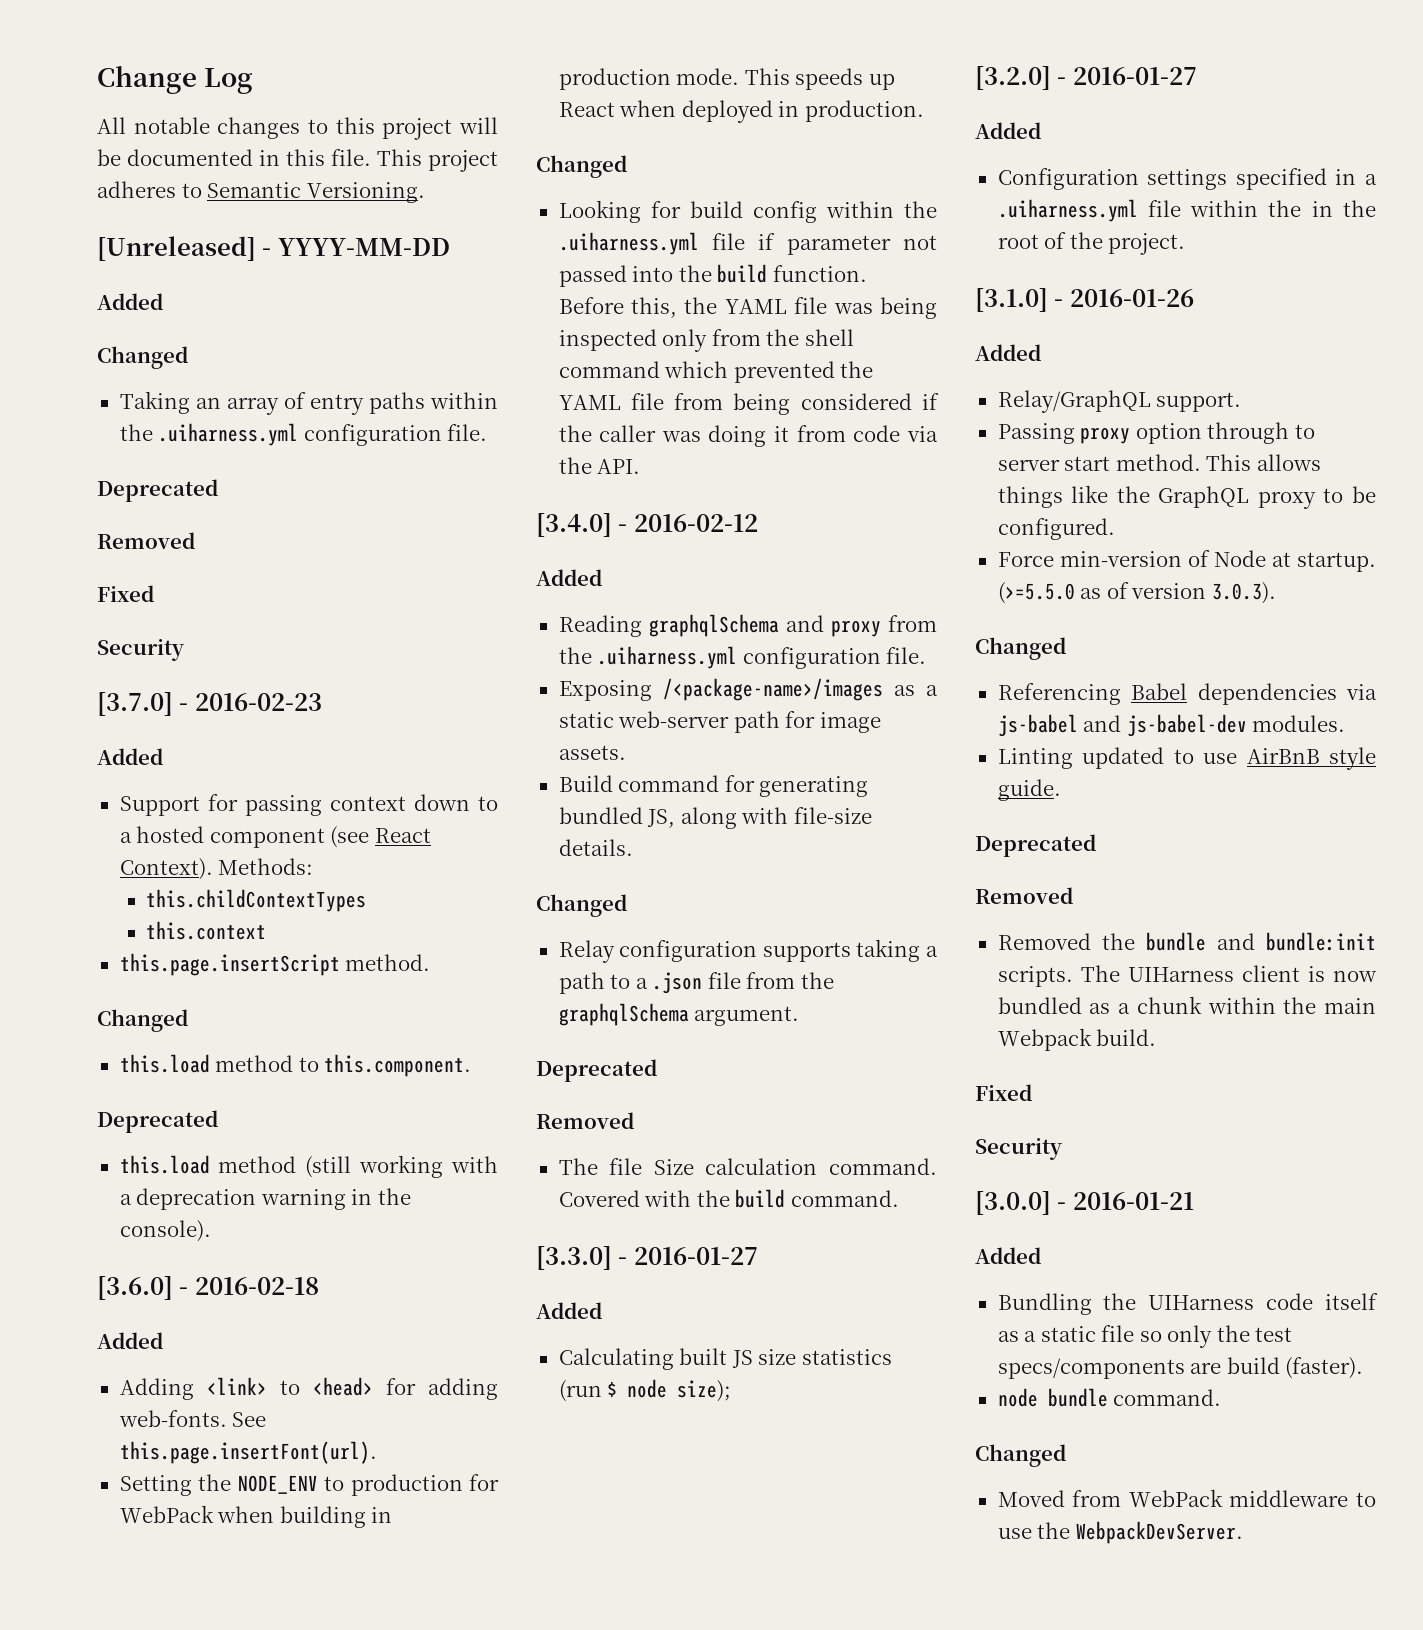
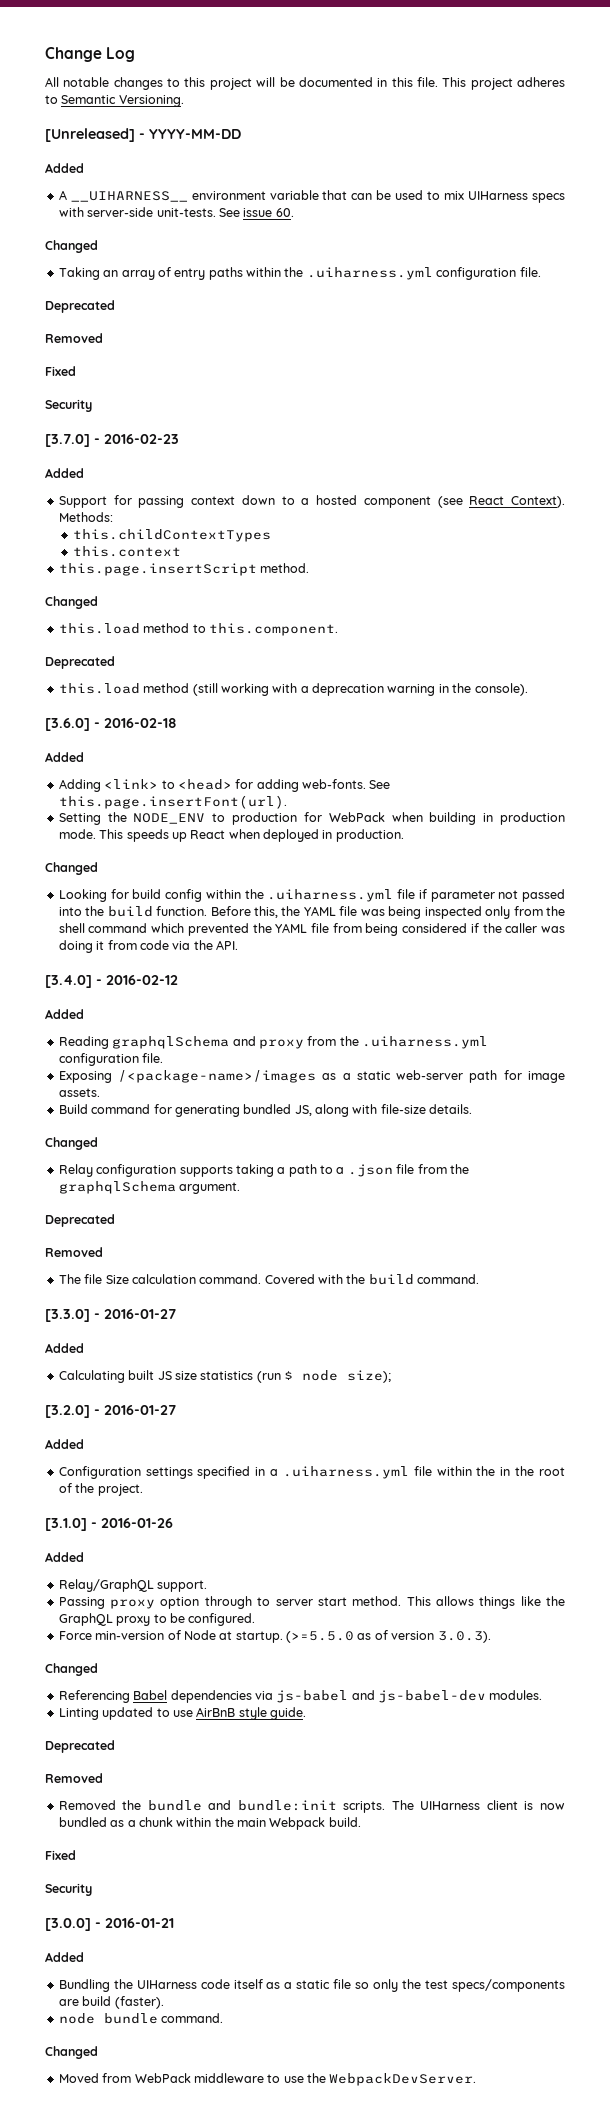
+ A __UIHARNESS__ environment variable that can be used to mix UIHarness specs with server-side unit-tests. See issue 60.

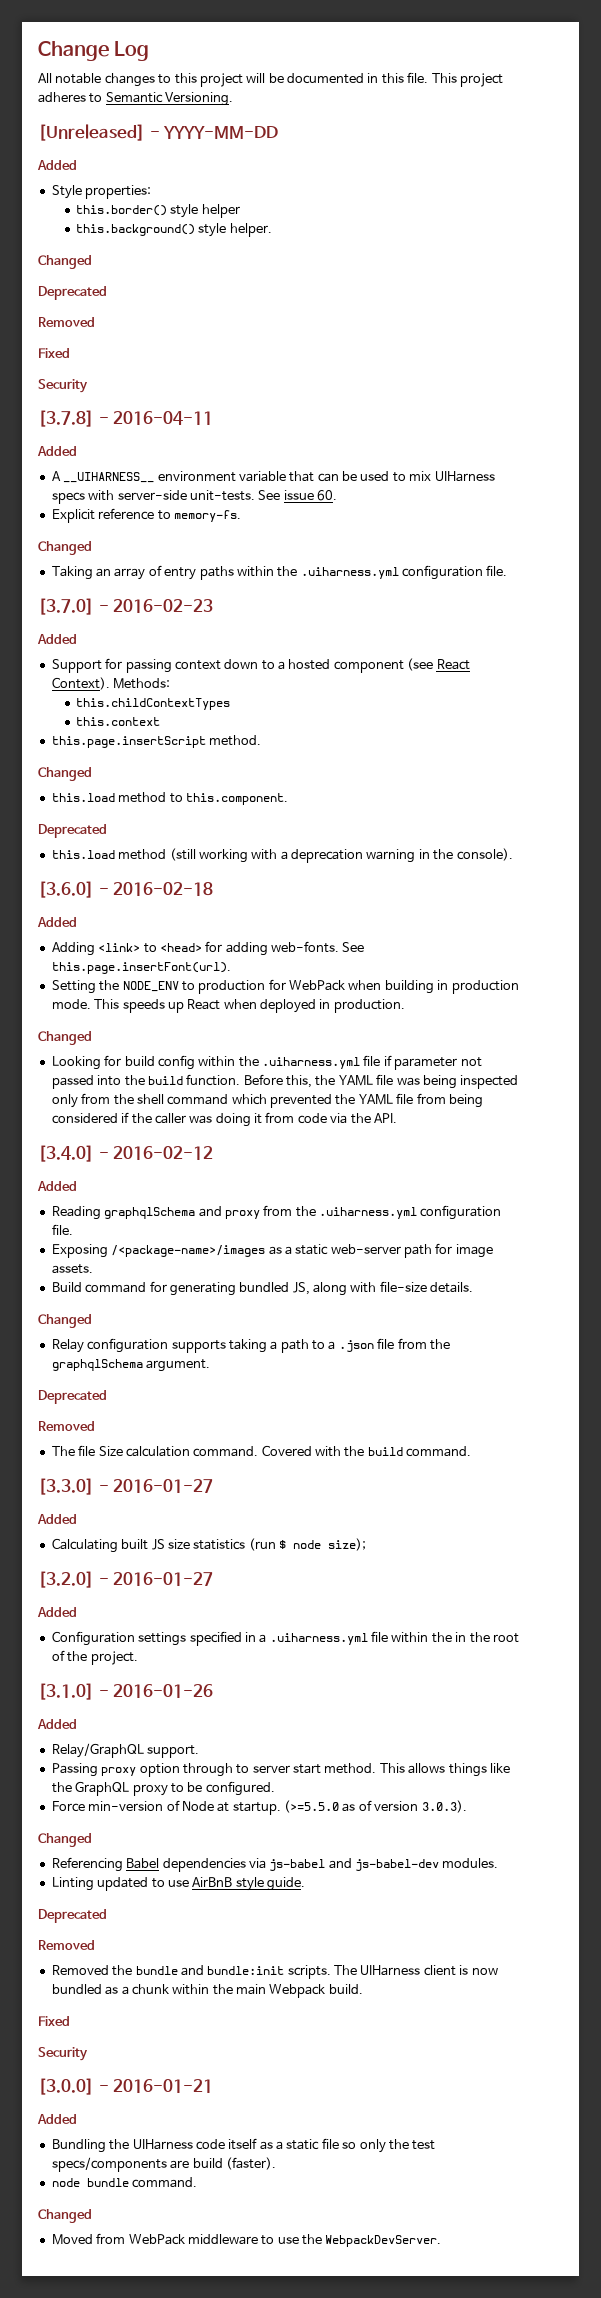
+ Style properties:
+ this.border() style helper
+ this.background() style helper.
+ Changed
+ Deprecated
+ Removed
+ Fixed
+ Security
+ [3.7.8] - 2016-04-11
+ Added
+ Explicit reference to memory-fs.
  Taking an array of entry paths within the .uiharness.yml configuration file.
- Deprecated
- Removed
- Fixed
- Security

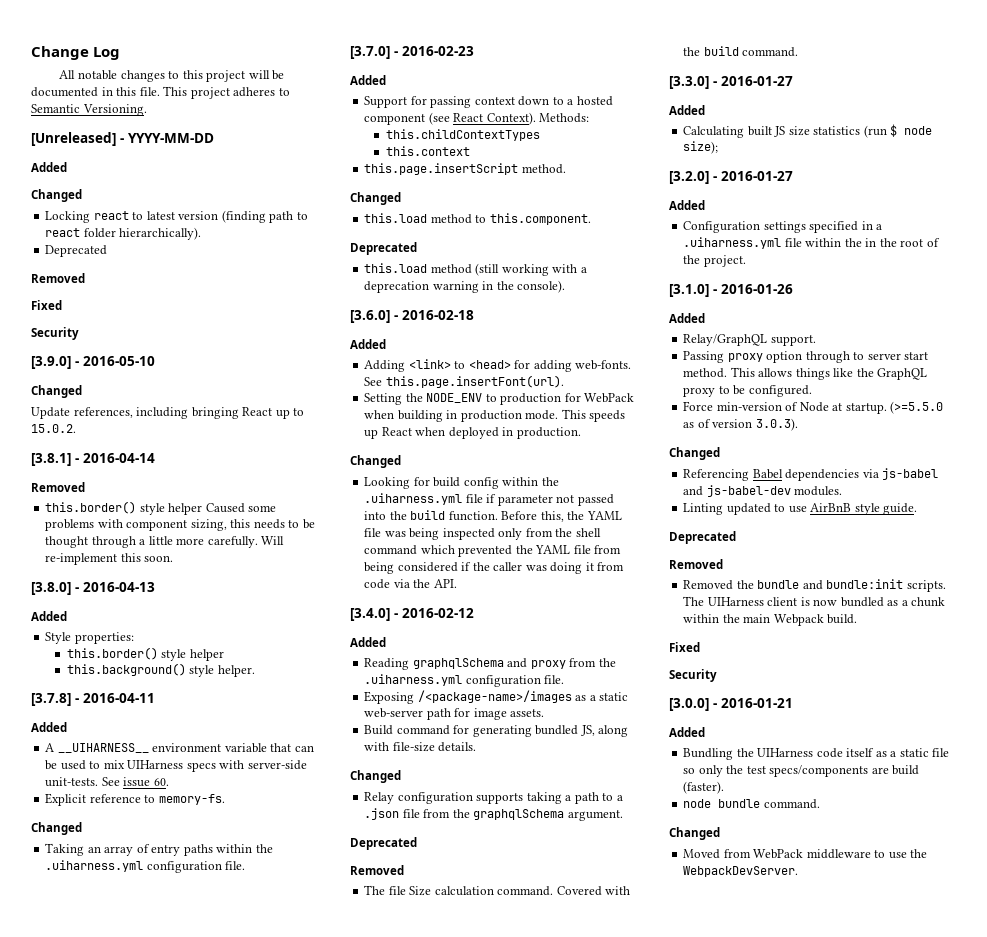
  [Unreleased] - YYYY-MM-DD
+ Added
+ Changed
+ Locking react to latest version (finding path to react folder hierarchically).
+ Deprecated
+ Removed
+ Fixed
+ Security
+ [3.9.0] - 2016-05-10
+ Changed
+ Update references, including bringing React up to 15.0.2.
+ [3.8.1] - 2016-04-14
+ Removed
+ this.border() style helper Caused some problems with component sizing, this needs to be thought through a little more carefully. Will re-implement this soon.
+ [3.8.0] - 2016-04-13
  this.background() style helper.
- Changed
- Deprecated
- Removed
- Fixed
- Security

